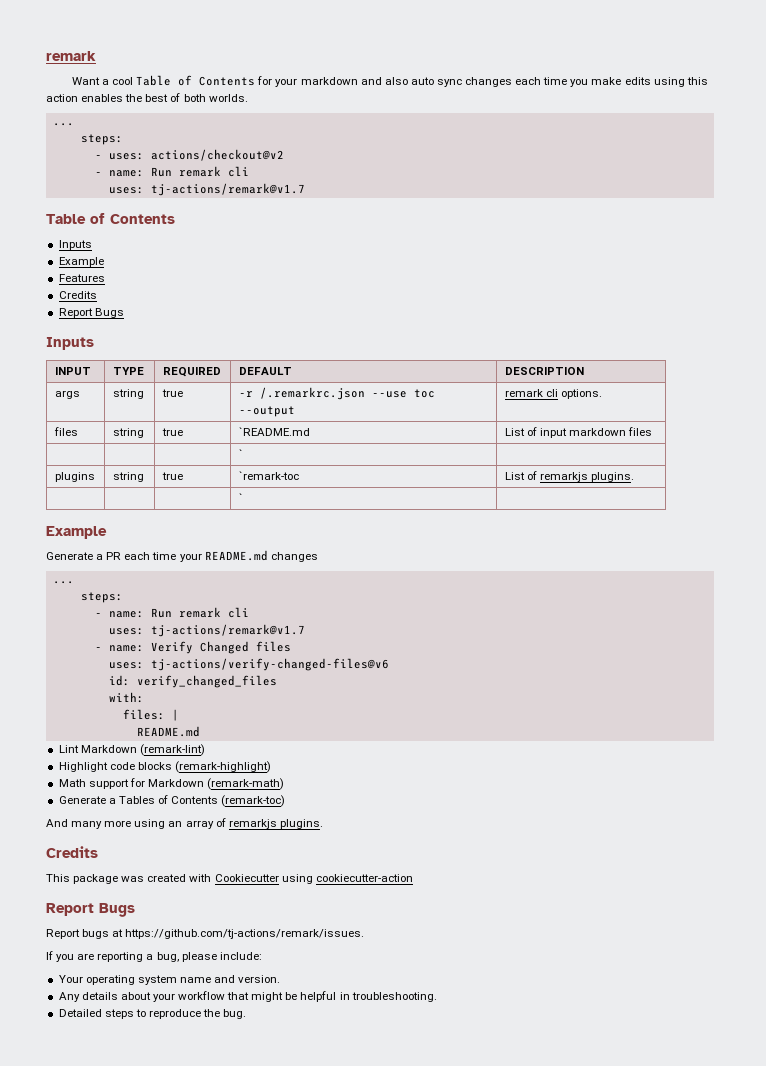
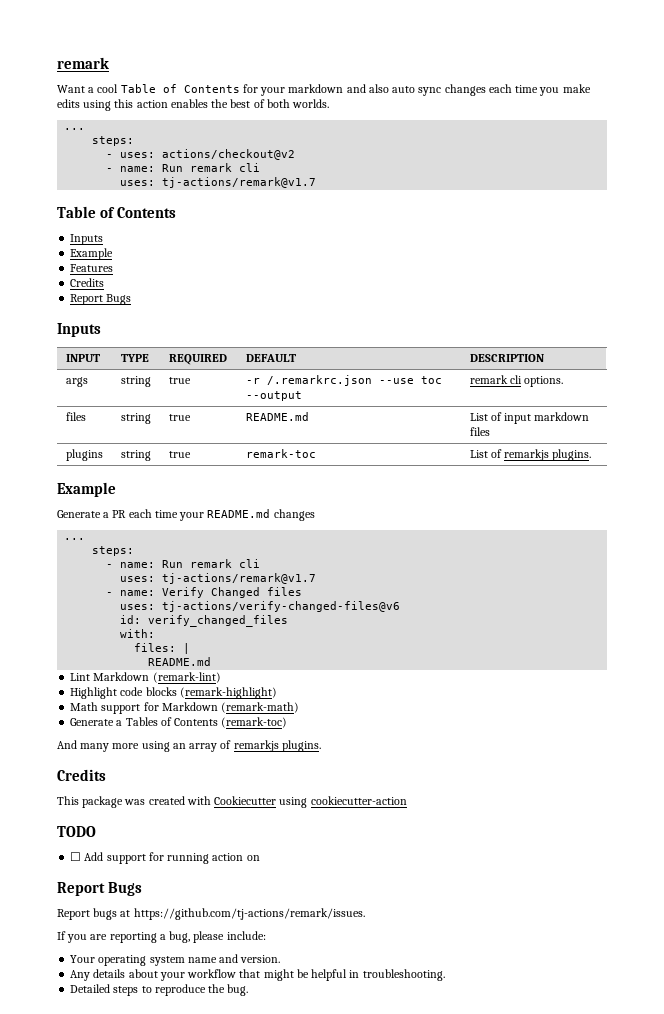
- files | string | true | `README.md | List of input markdown files
- | | | ` |
+ files | string | true | README.md | List of input markdown files
- plugins | string | true | `remark-toc | List of remarkjs plugins.
- | | | ` |
+ plugins | string | true | remark-toc | List of remarkjs plugins.
+ TODO
+ ☐ Add support for running action on

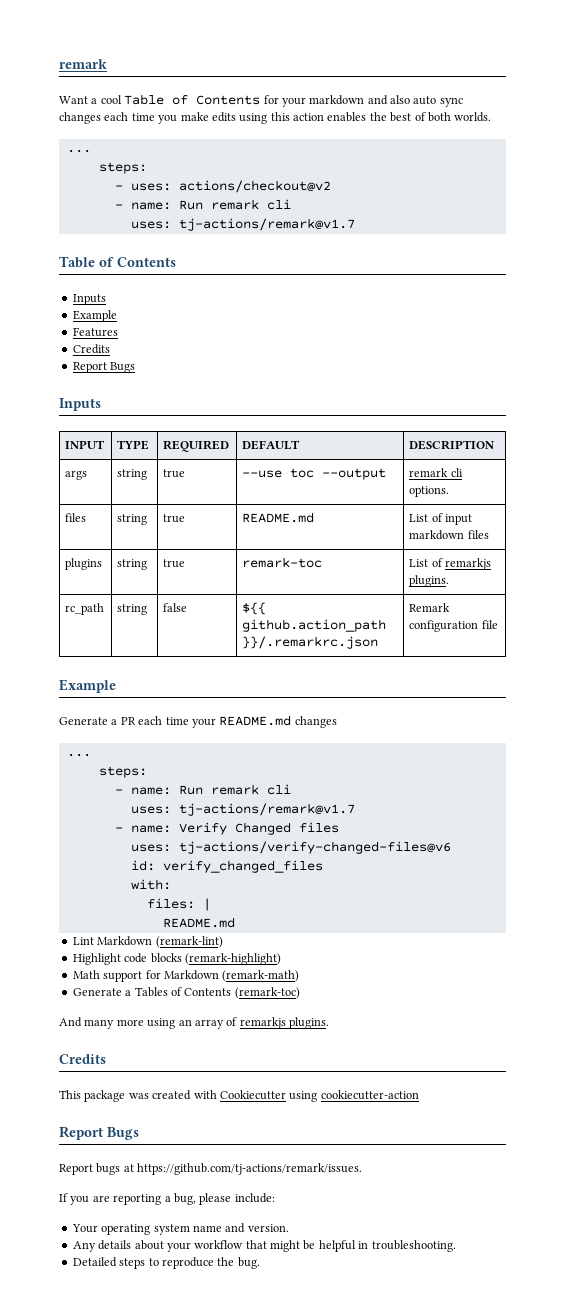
- args | string | true | -r /.remarkrc.json --use toc --output | remark cli options.
+ args | string | true | --use toc --output | remark cli options.
+ rc_path | string | false | ${{ github.action_path }}/.remarkrc.json | Remark configuration file
- TODO
- ☐ Add support for running action on

